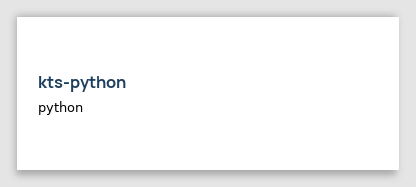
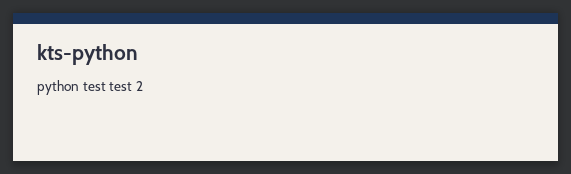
- python
+ python test test 2

